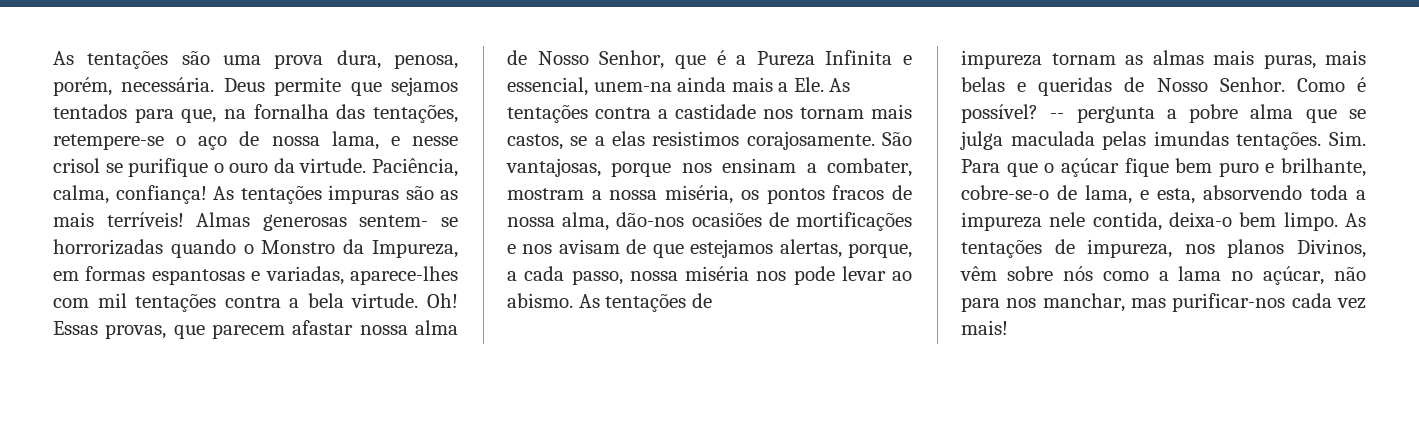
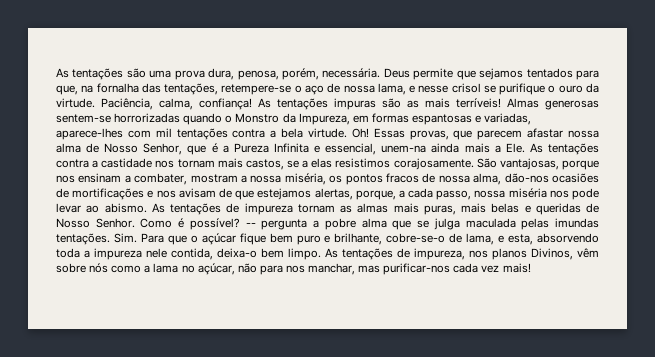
- Almas generosas sentem- se horrorizadas quando o Monstro da Impureza, em formas espantosas e variadas, aparece-lhes com mil tentações contra a bela virtude.
+ Almas generosas sentem-se horrorizadas quando o Monstro da Impureza, em formas espantosas e variadas, aparece-lhes com mil tentações contra a bela virtude.
- São vantajosas, porque nos ensinam a combater, mostram a nossa miséria, os pontos fracos de nossa alma, dão-nos ocasiões de mortificações e nos avisam de que estejamos alertas, porque, a cada passo, nossa miséria nos pode levar ao abismo. As tentações de
- impureza tornam as almas mais puras, mais belas e queridas de Nosso Senhor.
+ São vantajosas, porque nos ensinam a combater, mostram a nossa miséria, os pontos fracos de nossa alma, dão-nos ocasiões de mortificações e nos avisam de que estejamos alertas, porque, a cada passo, nossa miséria nos pode levar ao abismo. As tentações de impureza tornam as almas mais puras, mais belas e queridas de Nosso Senhor.

